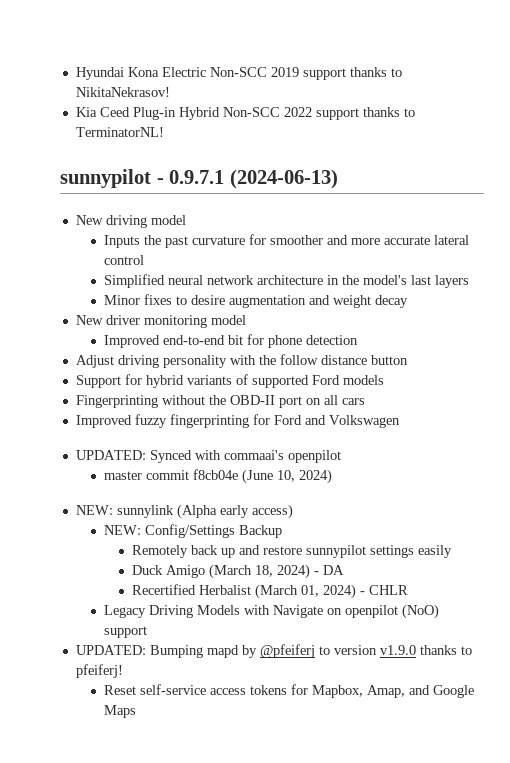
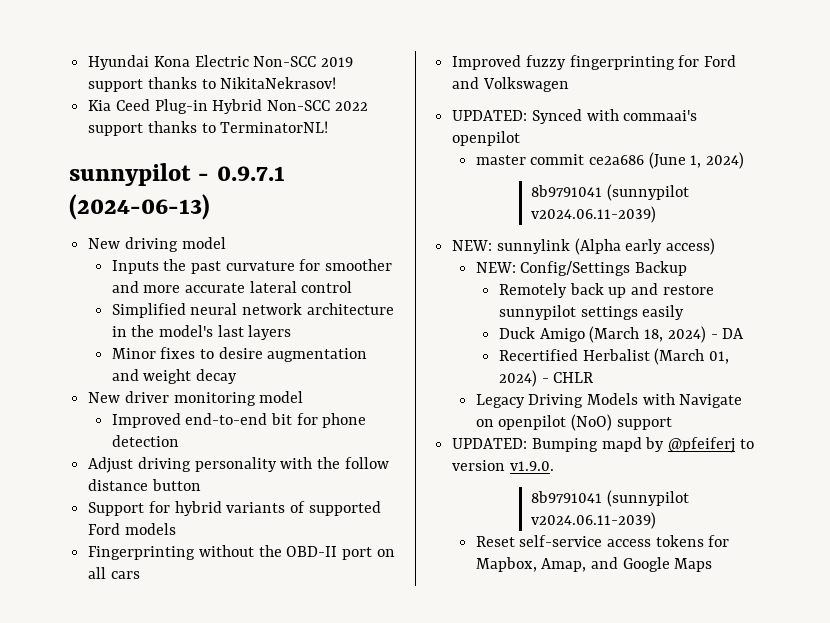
- master commit f8cb04e (June 10, 2024)
+ master commit ce2a686 (June 1, 2024)
+ 8b9791041 (sunnypilot v2024.06.11-2039)
- UPDATED: Bumping mapd by @pfeiferj to version v1.9.0 thanks to pfeiferj!
+ UPDATED: Bumping mapd by @pfeiferj to version v1.9.0.
+ 8b9791041 (sunnypilot v2024.06.11-2039)

